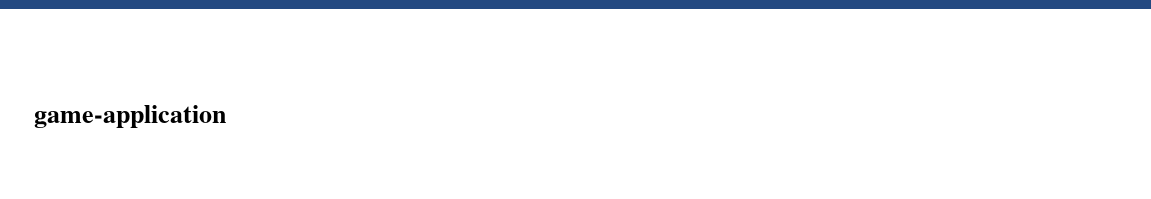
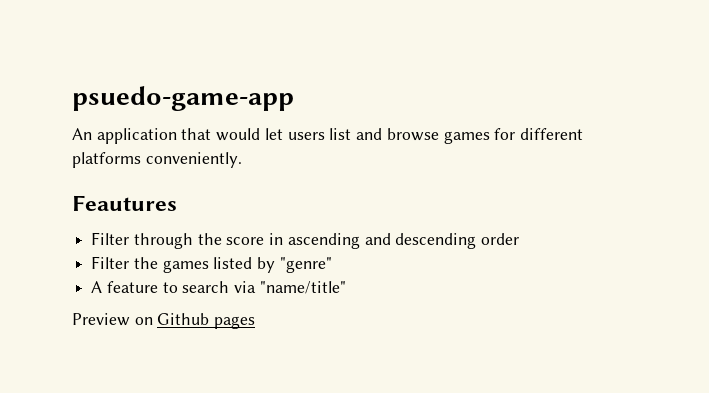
- game-application
+ psuedo-game-app
+ An application that would let users list and browse games for different platforms conveniently.
+ Feautures
+ Filter through the score in ascending and descending order
+ Filter the games listed by "genre"
+ A feature to search via "name/title"
+ Preview on Github pages

